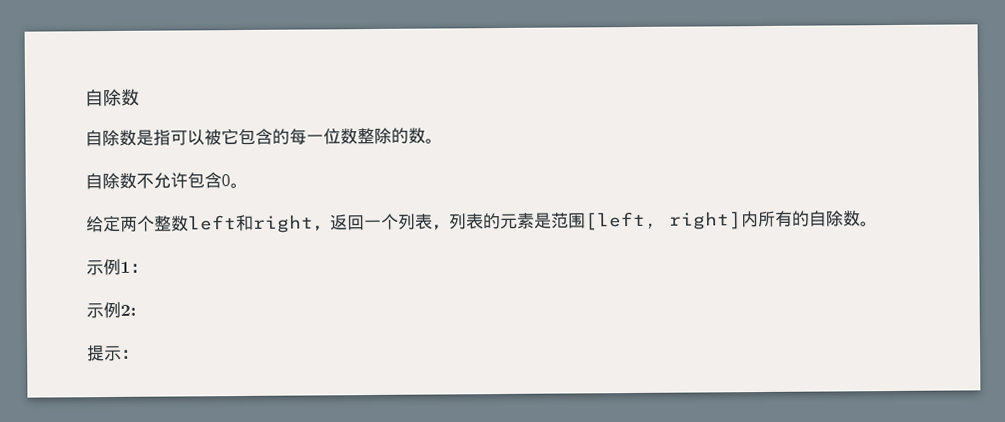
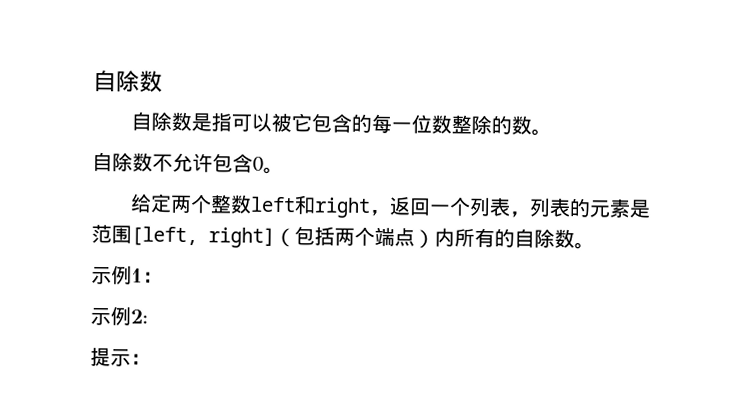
- 给定两个整数left和right，返回一个列表，列表的元素是范围[left, right]内所有的自除数。
+ 给定两个整数left和right，返回一个列表，列表的元素是范围[left, right]（包括两个端点）内所有的自除数。

